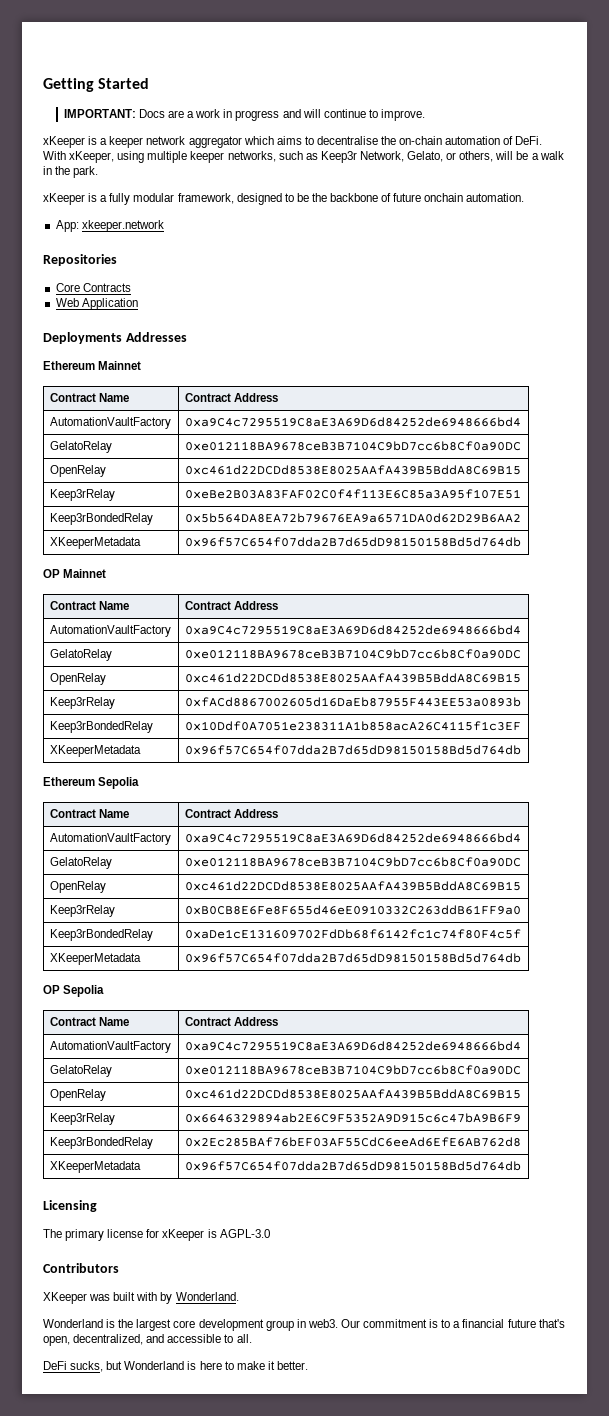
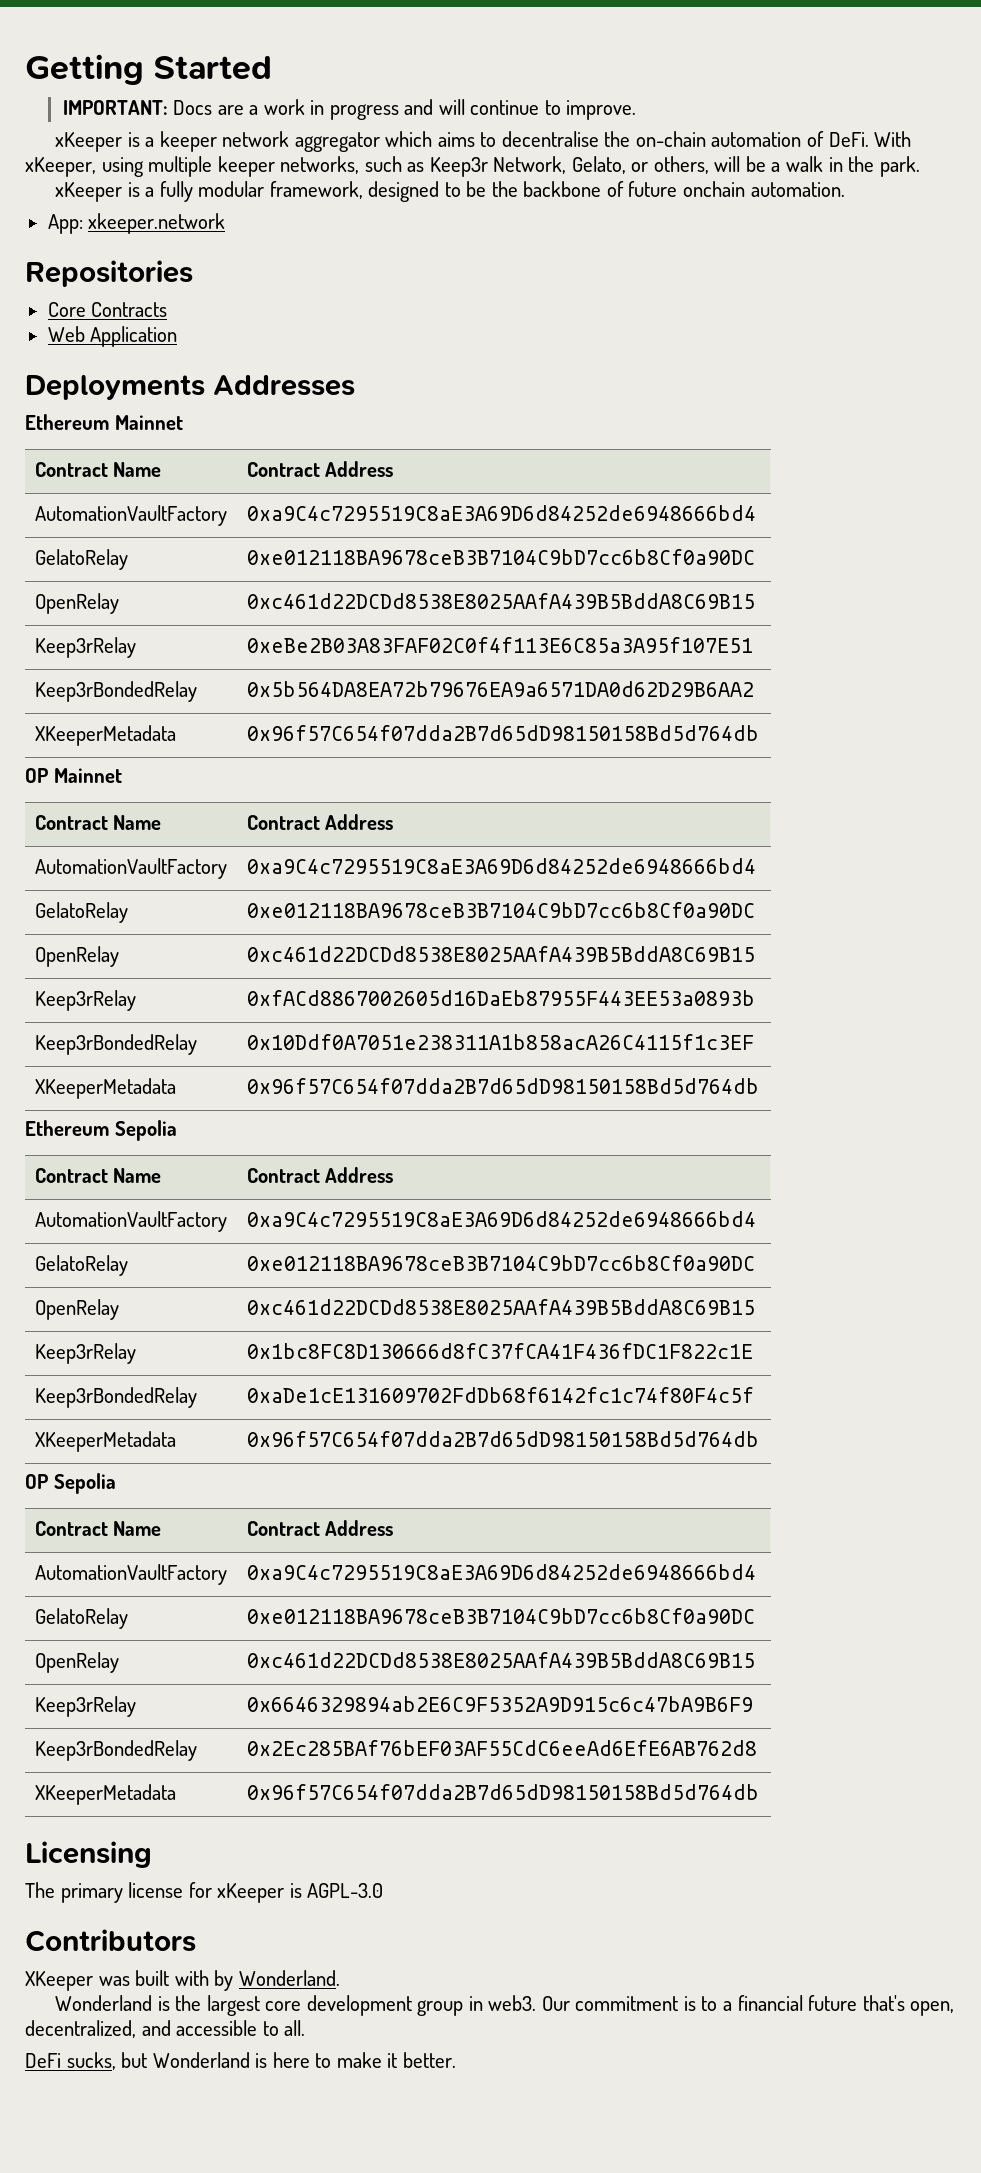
- Keep3rRelay | 0xB0CB8E6Fe8F655d46eE0910332C263ddB61FF9a0
+ Keep3rRelay | 0x1bc8FC8D130666d8fC37fCA41F436fDC1F822c1E

